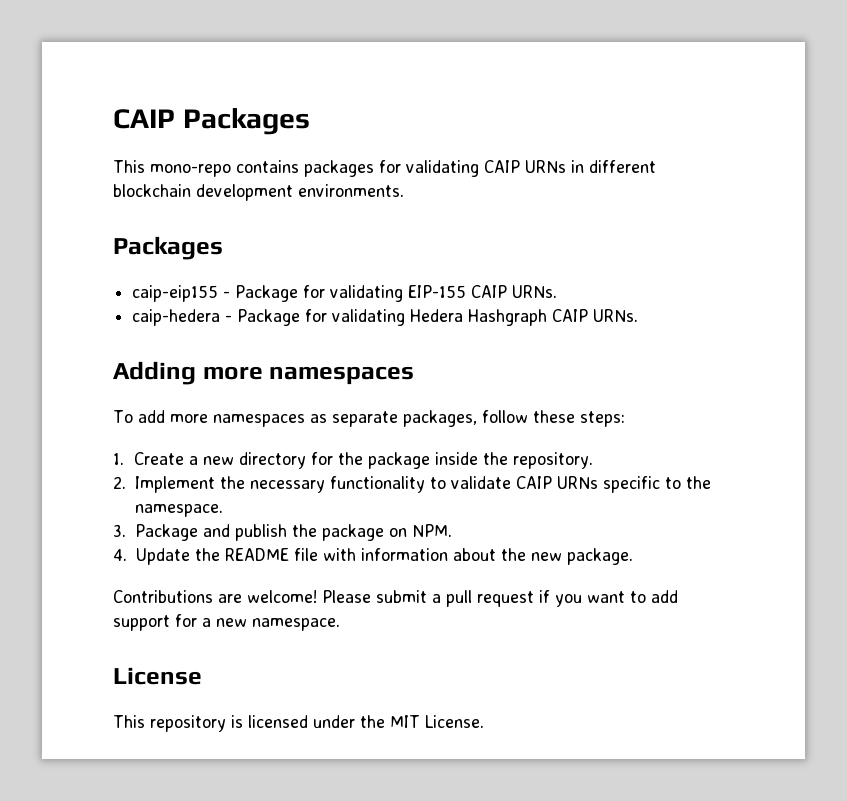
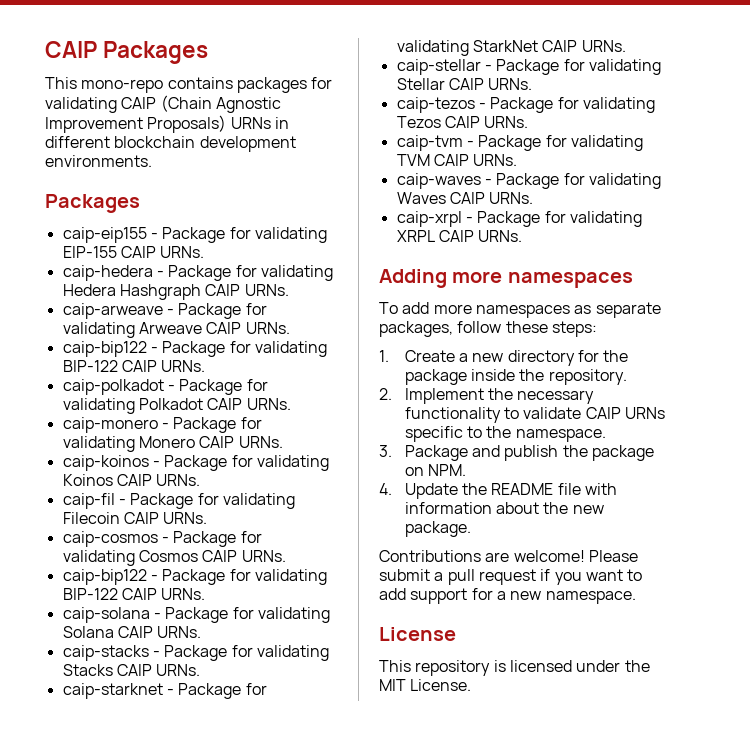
- This mono-repo contains packages for validating CAIP URNs in different blockchain development environments.
+ This mono-repo contains packages for validating CAIP (Chain Agnostic Improvement Proposals) URNs in different blockchain development environments.
+ caip-arweave - Package for validating Arweave CAIP URNs.
+ caip-bip122 - Package for validating BIP-122 CAIP URNs.
+ caip-polkadot - Package for validating Polkadot CAIP URNs.
+ caip-monero - Package for validating Monero CAIP URNs.
+ caip-koinos - Package for validating Koinos CAIP URNs.
+ caip-fil - Package for validating Filecoin CAIP URNs.
+ caip-cosmos - Package for validating Cosmos CAIP URNs.
+ caip-bip122 - Package for validating BIP-122 CAIP URNs.
+ caip-solana - Package for validating Solana CAIP URNs.
+ caip-stacks - Package for validating Stacks CAIP URNs.
+ caip-starknet - Package for validating StarkNet CAIP URNs.
+ caip-stellar - Package for validating Stellar CAIP URNs.
+ caip-tezos - Package for validating Tezos CAIP URNs.
+ caip-tvm - Package for validating TVM CAIP URNs.
+ caip-waves - Package for validating Waves CAIP URNs.
+ caip-xrpl - Package for validating XRPL CAIP URNs.

